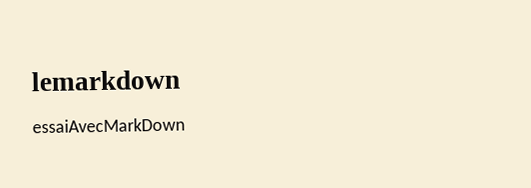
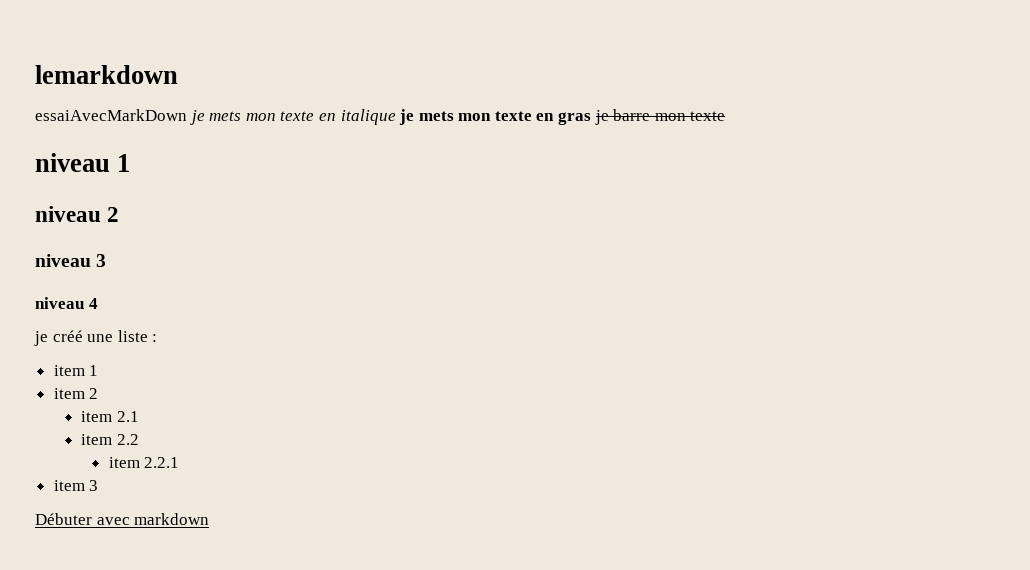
- essaiAvecMarkDown
+ essaiAvecMarkDown je mets mon texte en italique je mets mon texte en gras je barre mon texte
+ niveau 1
+ niveau 2
+ niveau 3
+ niveau 4
+ je créé une liste :
+ item 1
+ item 2
+ item 2.1
+ item 2.2
+ item 2.2.1
+ item 3
+ Débuter avec markdown

